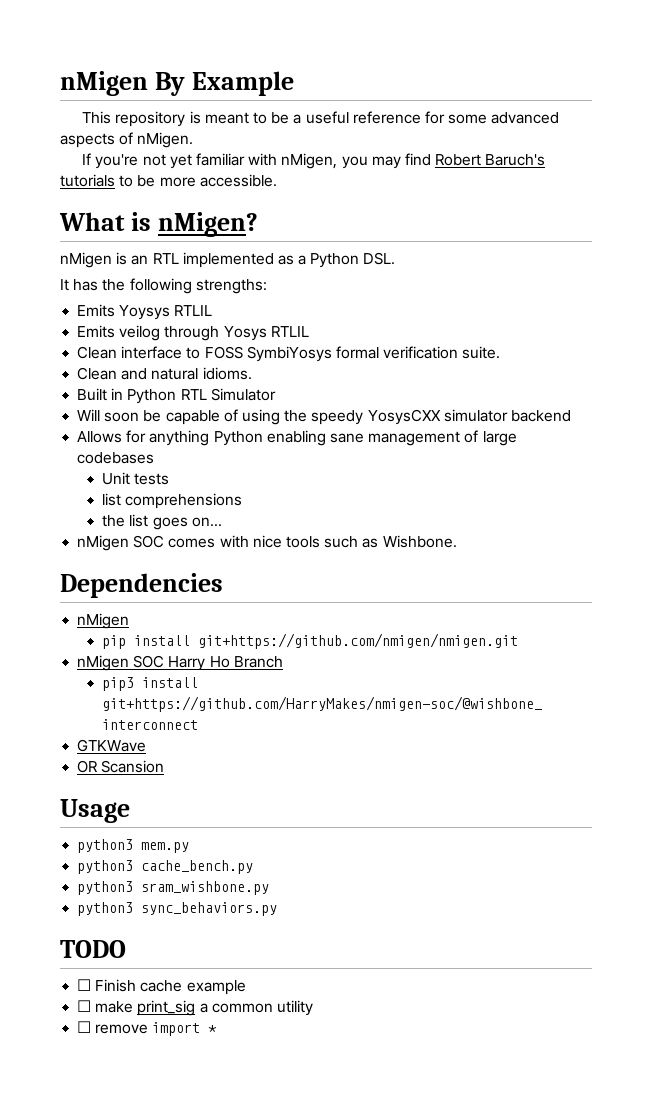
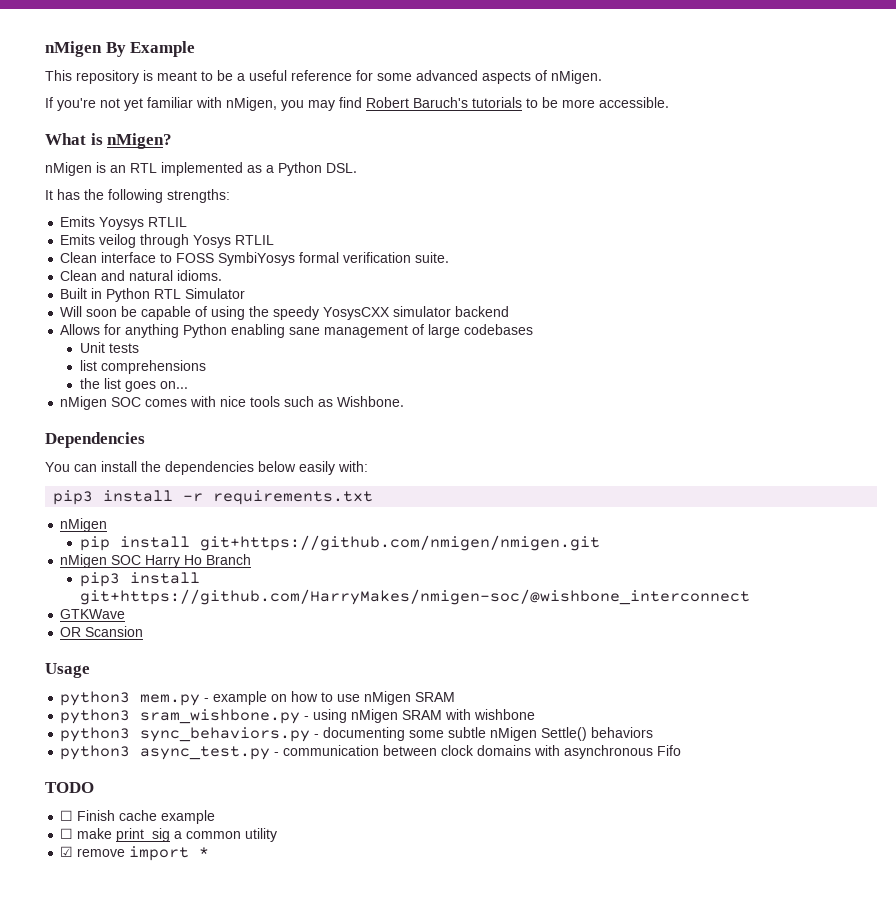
+ You can install the dependencies below easily with:
+ pip3 install -r requirements.txt
- python3 mem.py
- python3 cache_bench.py
- python3 sram_wishbone.py
- python3 sync_behaviors.py
+ python3 mem.py - example on how to use nMigen SRAM
+ python3 sram_wishbone.py - using nMigen SRAM with wishbone
+ python3 sync_behaviors.py - documenting some subtle nMigen Settle() behaviors
+ python3 async_test.py - communication between clock domains with asynchronous Fifo
- ☐ remove import *
+ ☑ remove import *

